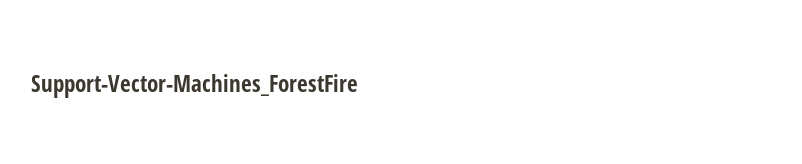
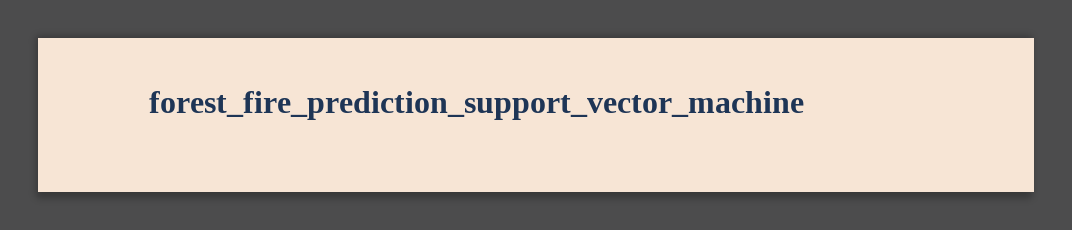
- Support-Vector-Machines_ForestFire
+ forest_fire_prediction_support_vector_machine

